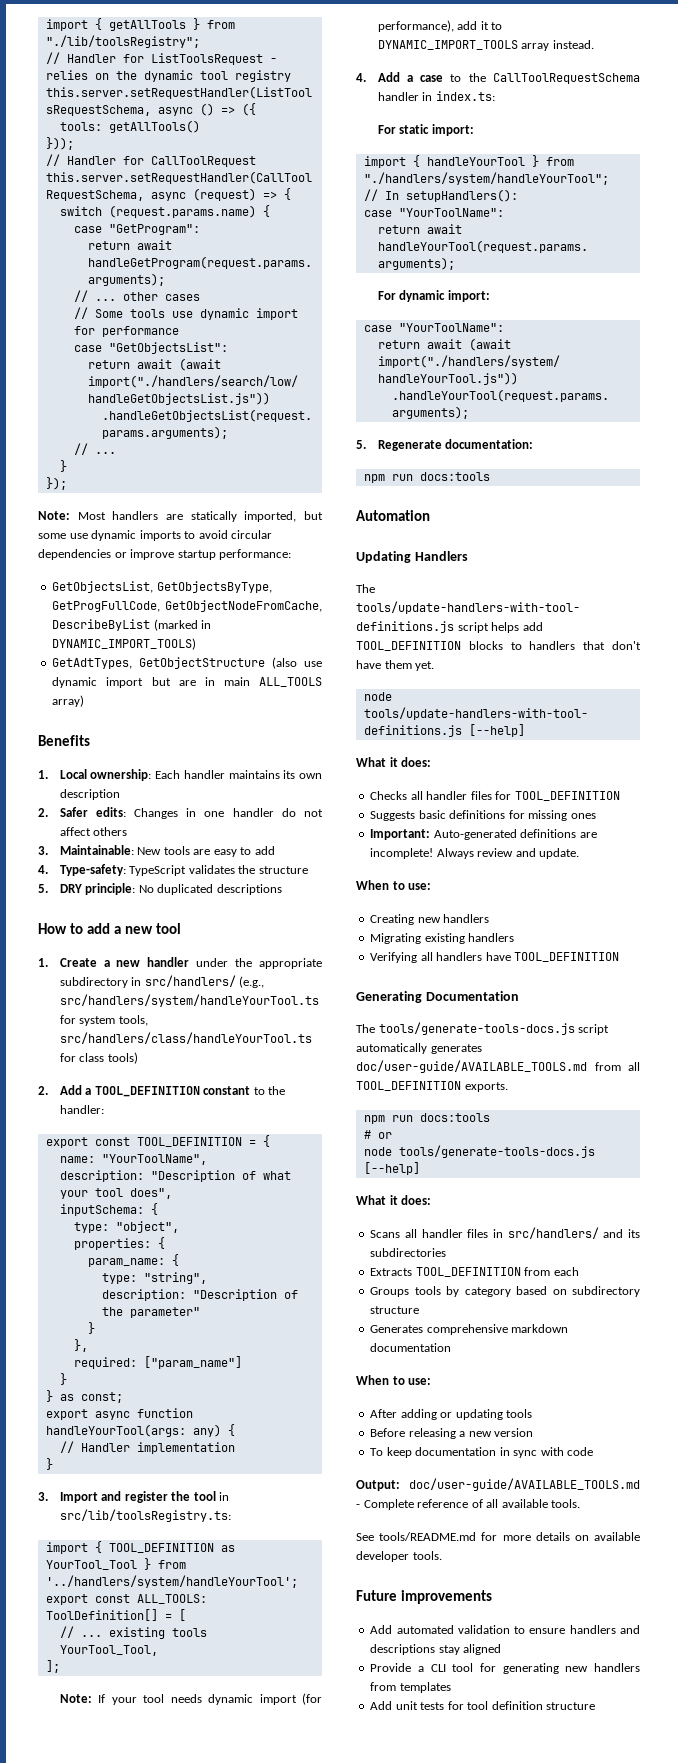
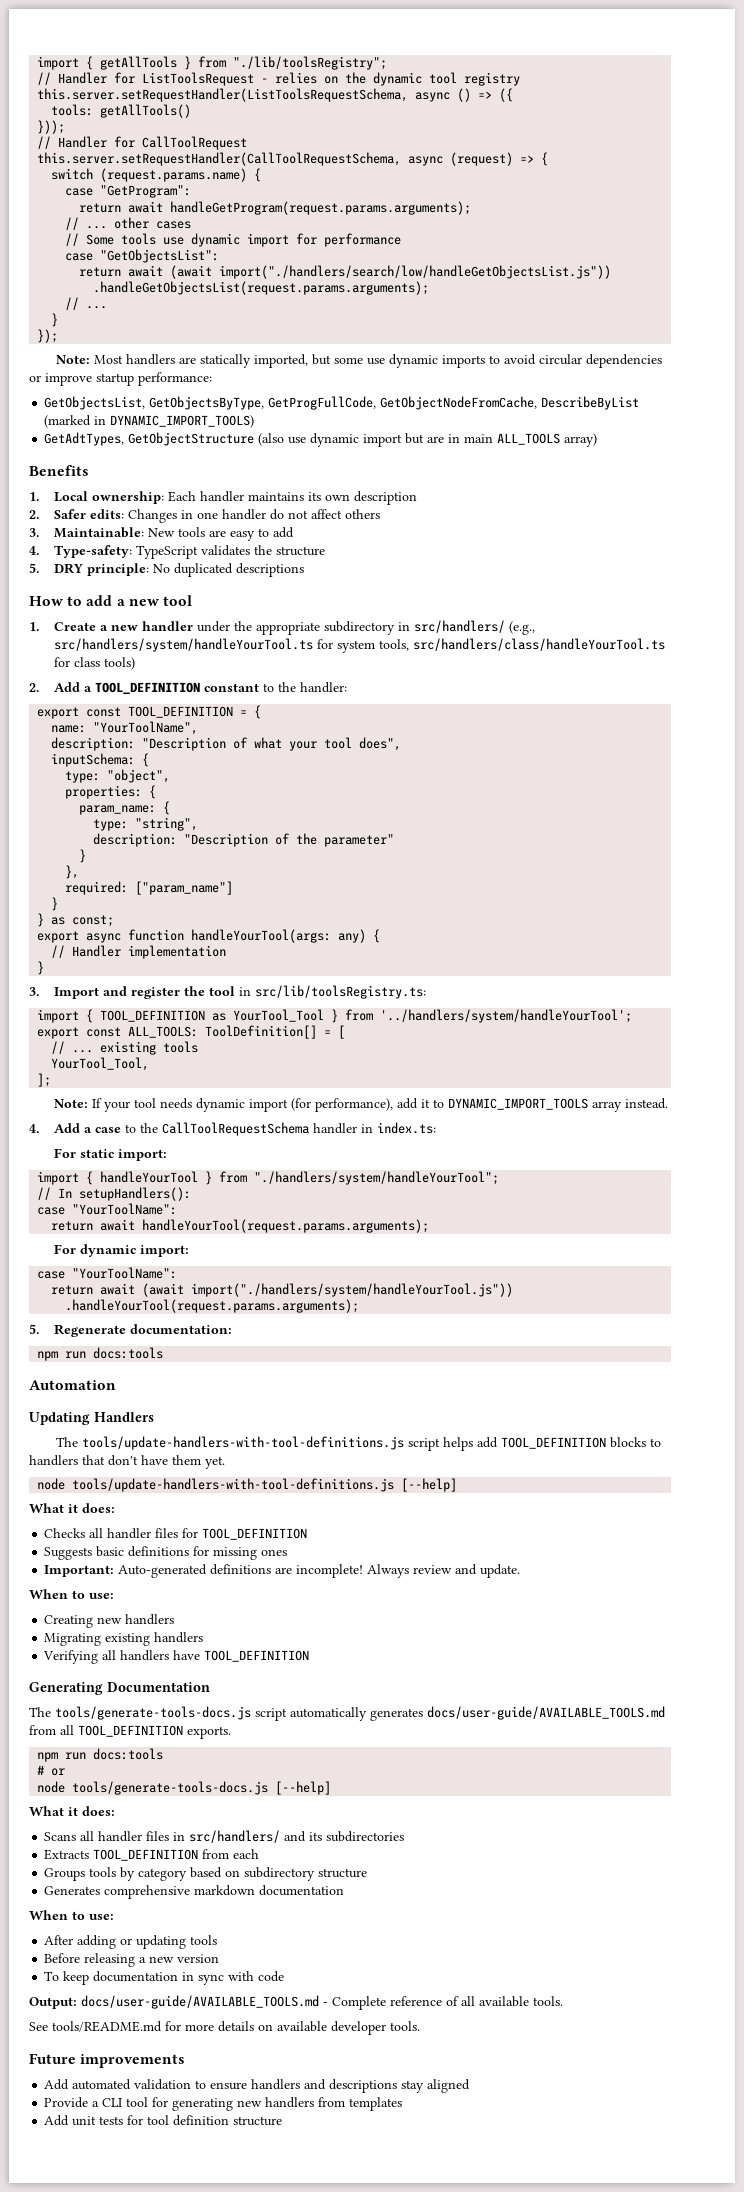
- The tools/generate-tools-docs.js script automatically generates doc/user-guide/AVAILABLE_TOOLS.md from all TOOL_DEFINITION exports.
+ The tools/generate-tools-docs.js script automatically generates docs/user-guide/AVAILABLE_TOOLS.md from all TOOL_DEFINITION exports.
- Output: doc/user-guide/AVAILABLE_TOOLS.md - Complete reference of all available tools.
+ Output: docs/user-guide/AVAILABLE_TOOLS.md - Complete reference of all available tools.

